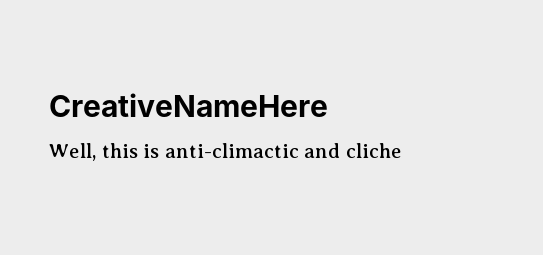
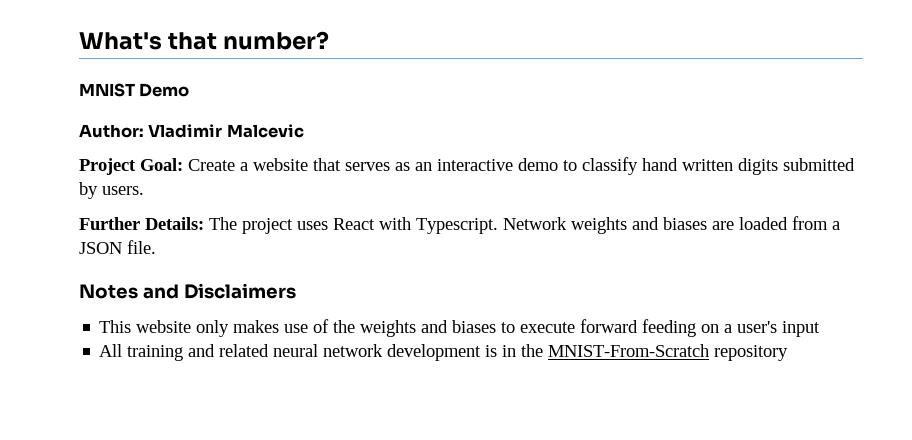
- CreativeNameHere
- Well, this is anti-climactic and cliche
+ What's that number?
+ MNIST Demo
+ Author: Vladimir Malcevic
+ Project Goal: Create a website that serves as an interactive demo to classify hand written digits submitted by users.
+ Further Details: The project uses React with Typescript. Network weights and biases are loaded from a JSON file.
+ Notes and Disclaimers
+ This website only makes use of the weights and biases to execute forward feeding on a user's input
+ All training and related neural network development is in the MNIST-From-Scratch repository

